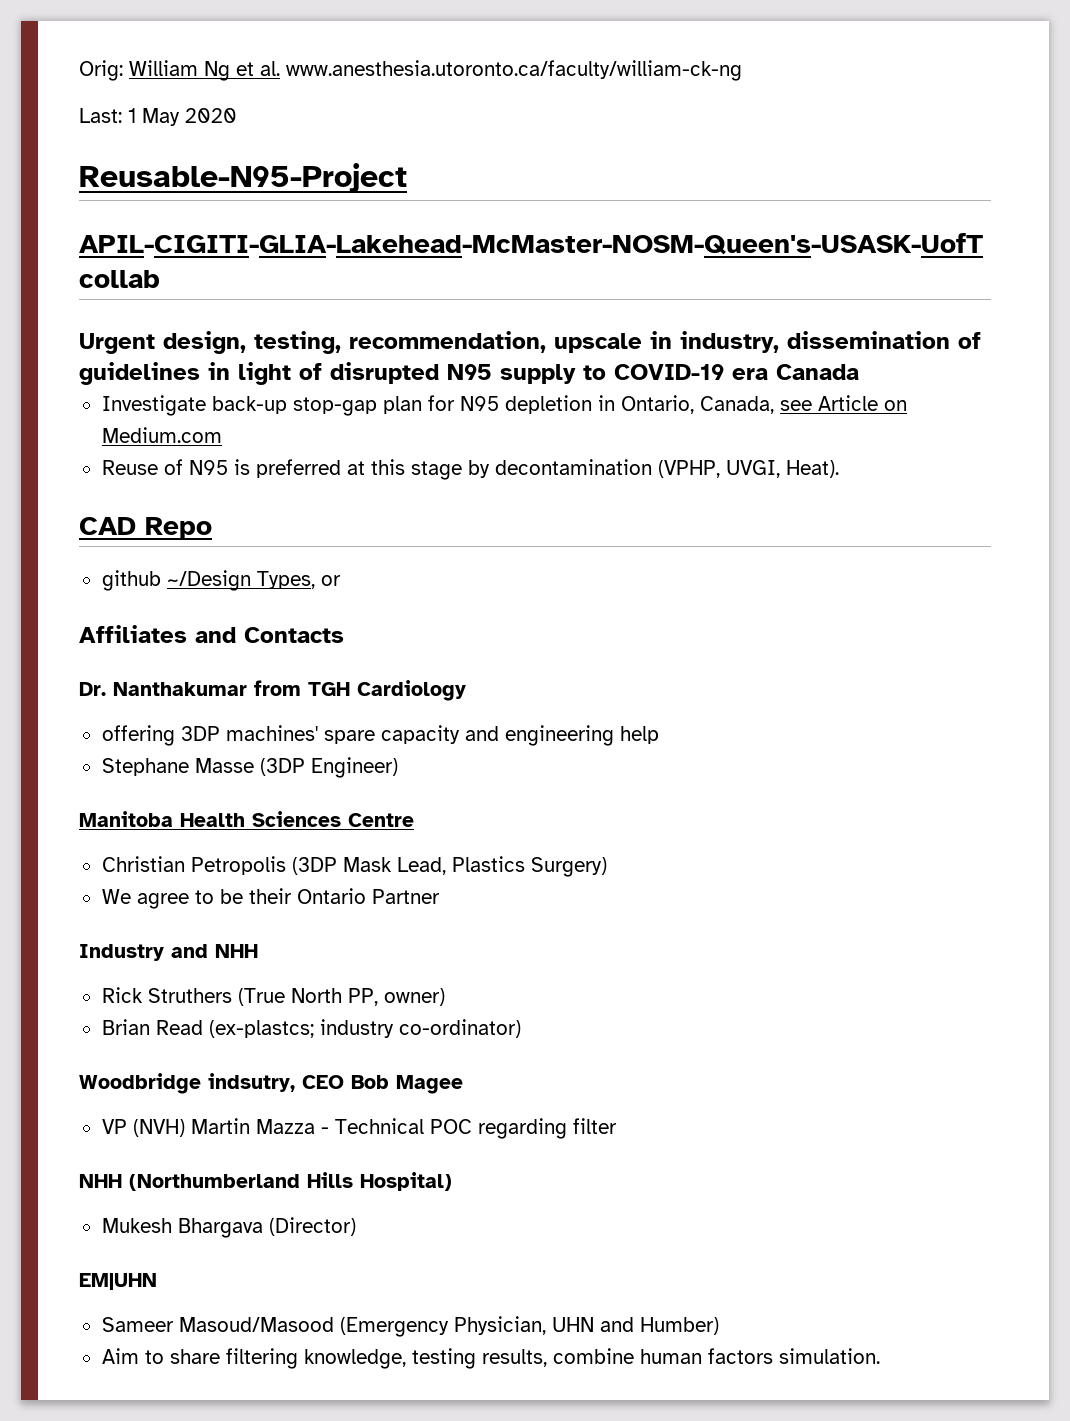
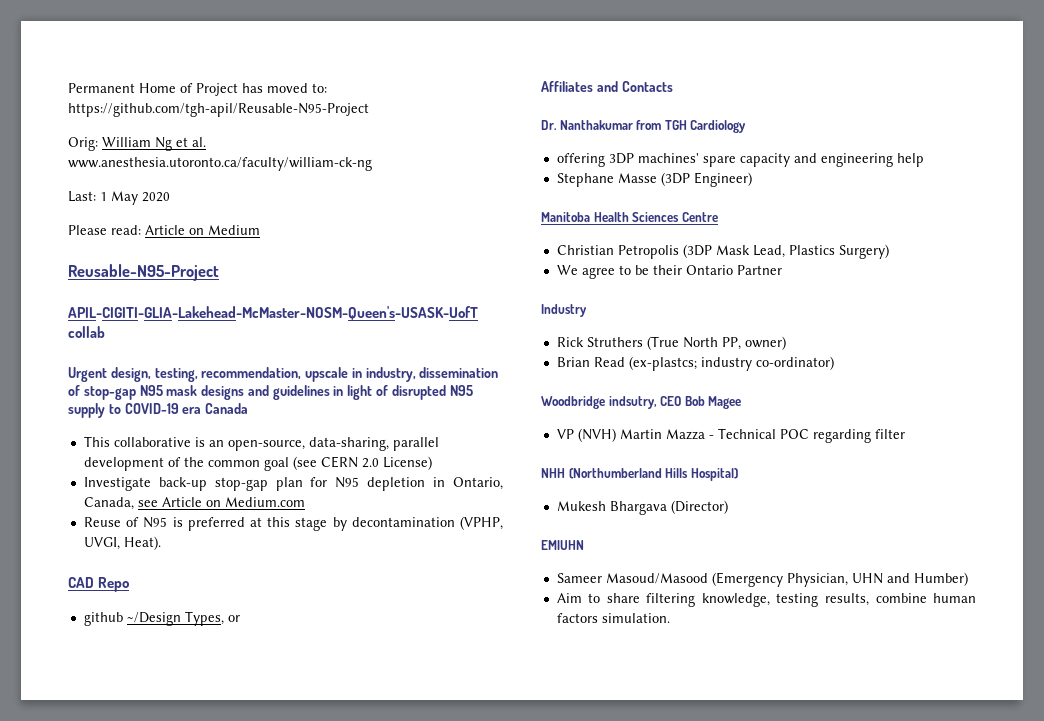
+ Permanent Home of Project has moved to: https://github.com/tgh-apil/Reusable-N95-Project
+ Please read: Article on Medium
- Urgent design, testing, recommendation, upscale in industry, dissemination of guidelines in light of disrupted N95 supply to COVID-19 era Canada
+ Urgent design, testing, recommendation, upscale in industry, dissemination of stop-gap N95 mask designs and guidelines in light of disrupted N95 supply to COVID-19 era Canada
+ This collaborative is an open-source, data-sharing, parallel development of the common goal (see CERN 2.0 License)
- Industry and NHH
+ Industry

